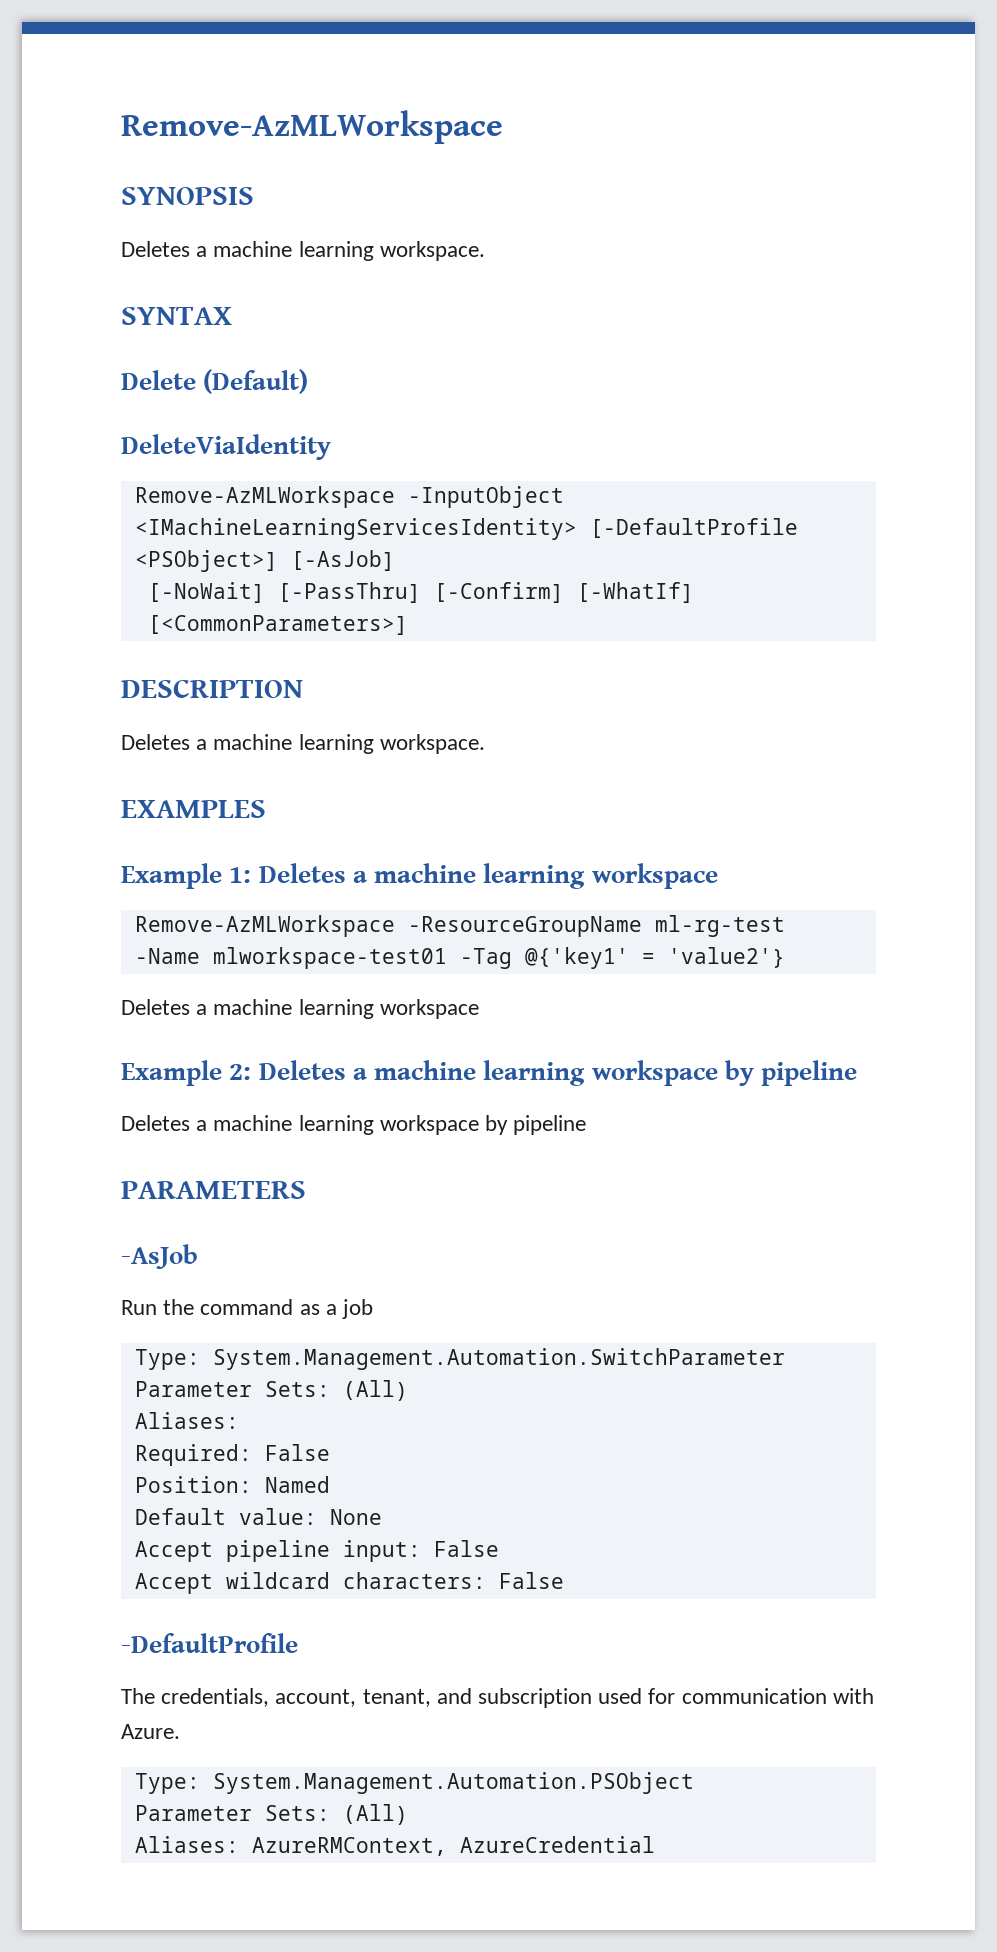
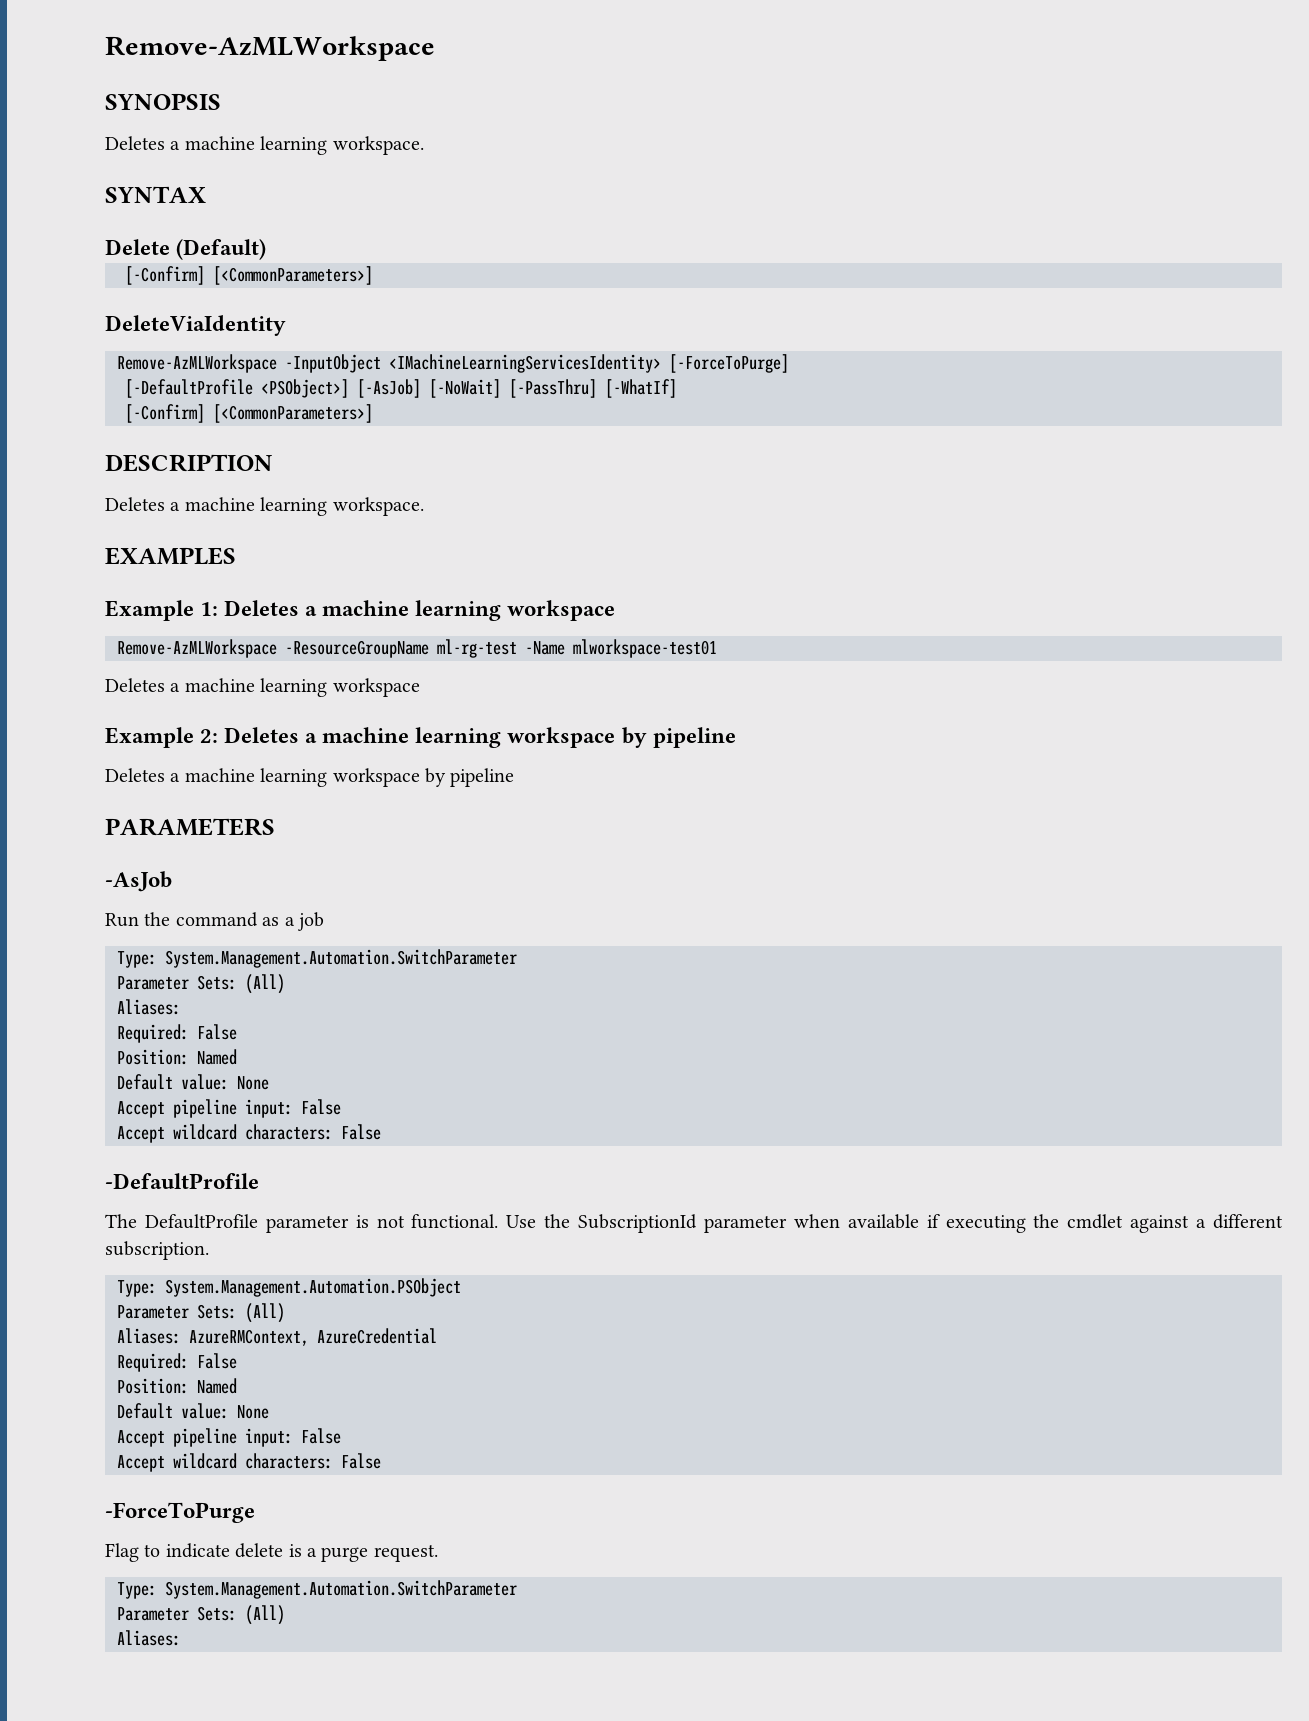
  Delete (Default)
+ [-Confirm] [<CommonParameters>]
- Remove-AzMLWorkspace -InputObject <IMachineLearningServicesIdentity> [-DefaultProfile <PSObject>] [-AsJob]
- [-NoWait] [-PassThru] [-Confirm] [-WhatIf] [<CommonParameters>]
+ Remove-AzMLWorkspace -InputObject <IMachineLearningServicesIdentity> [-ForceToPurge]
+ [-DefaultProfile <PSObject>] [-AsJob] [-NoWait] [-PassThru] [-WhatIf]
+ [-Confirm] [<CommonParameters>]
- Remove-AzMLWorkspace -ResourceGroupName ml-rg-test -Name mlworkspace-test01 -Tag @{'key1' = 'value2'}
+ Remove-AzMLWorkspace -ResourceGroupName ml-rg-test -Name mlworkspace-test01
- The credentials, account, tenant, and subscription used for communication with Azure.
+ The DefaultProfile parameter is not functional. Use the SubscriptionId parameter when available if executing the cmdlet against a different subscription.
  Aliases: AzureRMContext, AzureCredential
+ Required: False
+ Position: Named
+ Default value: None
+ Accept pipeline input: False
+ Accept wildcard characters: False
+ -ForceToPurge
+ Flag to indicate delete is a purge request.
+ Type: System.Management.Automation.SwitchParameter
+ Parameter Sets: (All)
+ Aliases:

